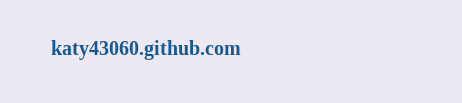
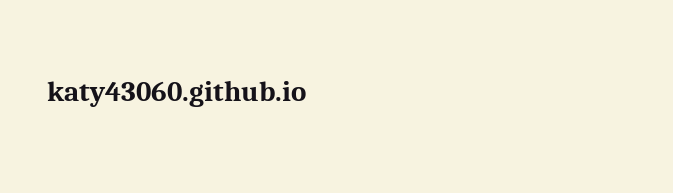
- katy43060.github.com
+ katy43060.github.io

